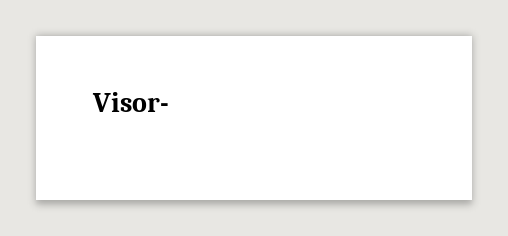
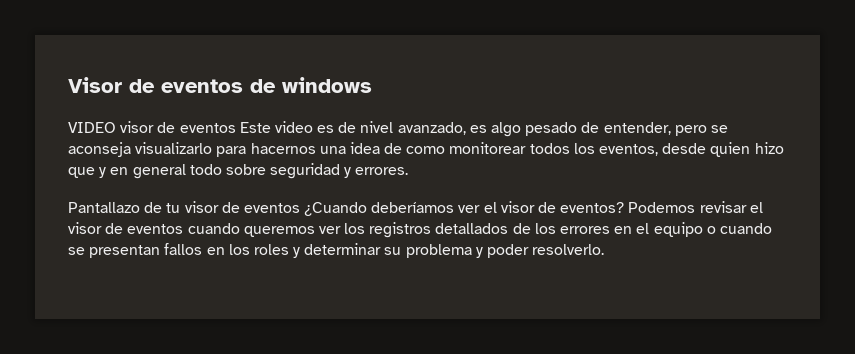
- Visor-
+ Visor de eventos de windows
+ VIDEO visor de eventos Este video es de nivel avanzado, es algo pesado de entender, pero se aconseja visualizarlo para hacernos una idea de como monitorear todos los eventos, desde quien hizo que y en general todo sobre seguridad y errores.
+ Pantallazo de tu visor de eventos ¿Cuando deberíamos ver el visor de eventos? Podemos revisar el visor de eventos cuando queremos ver los registros detallados de los errores en el equipo o cuando se presentan fallos en los roles y determinar su problema y poder resolverlo.

